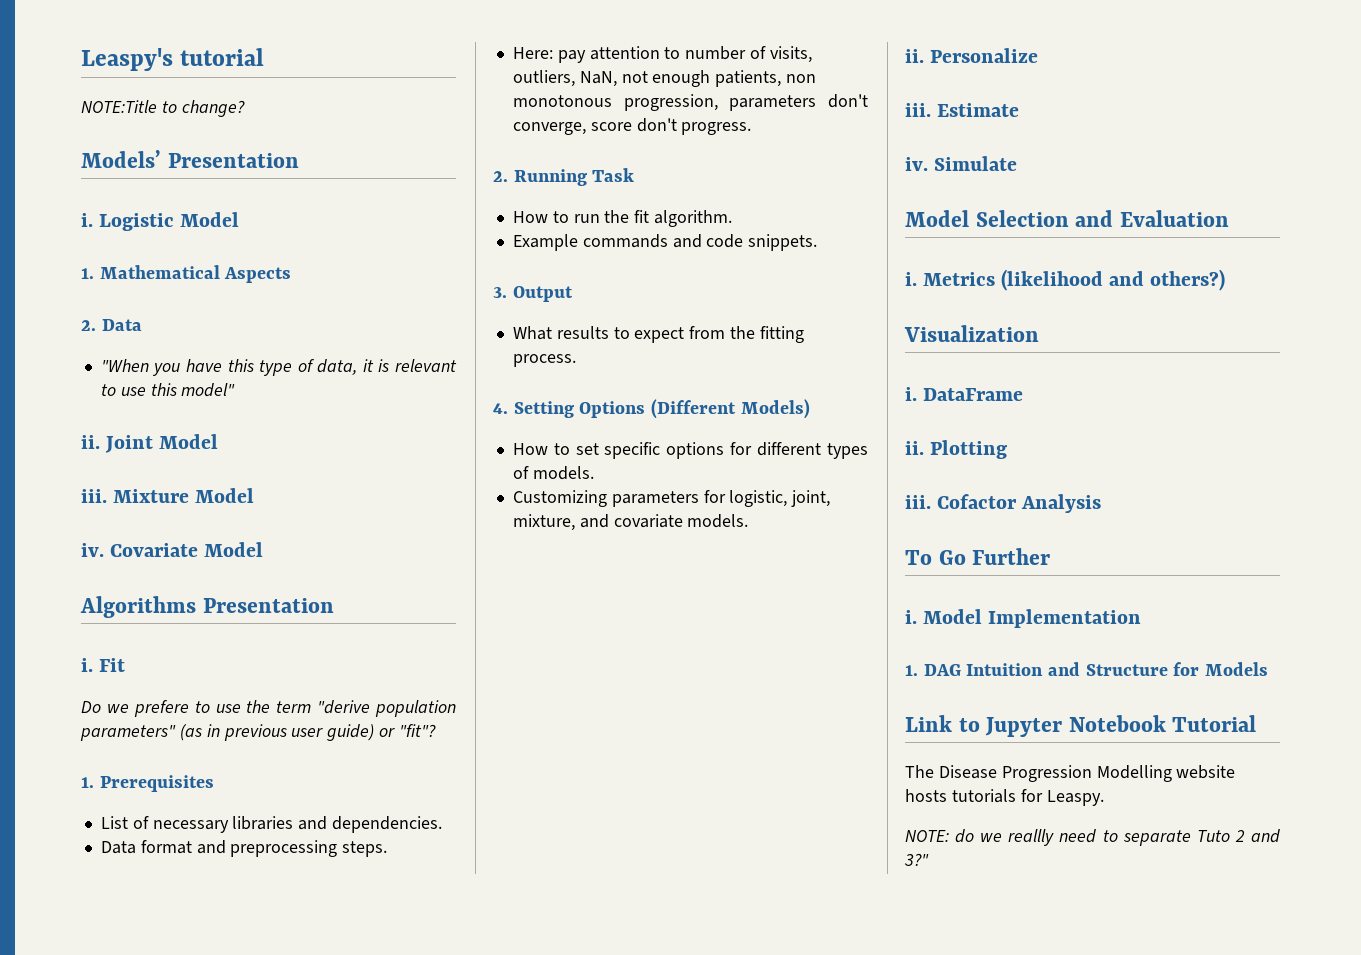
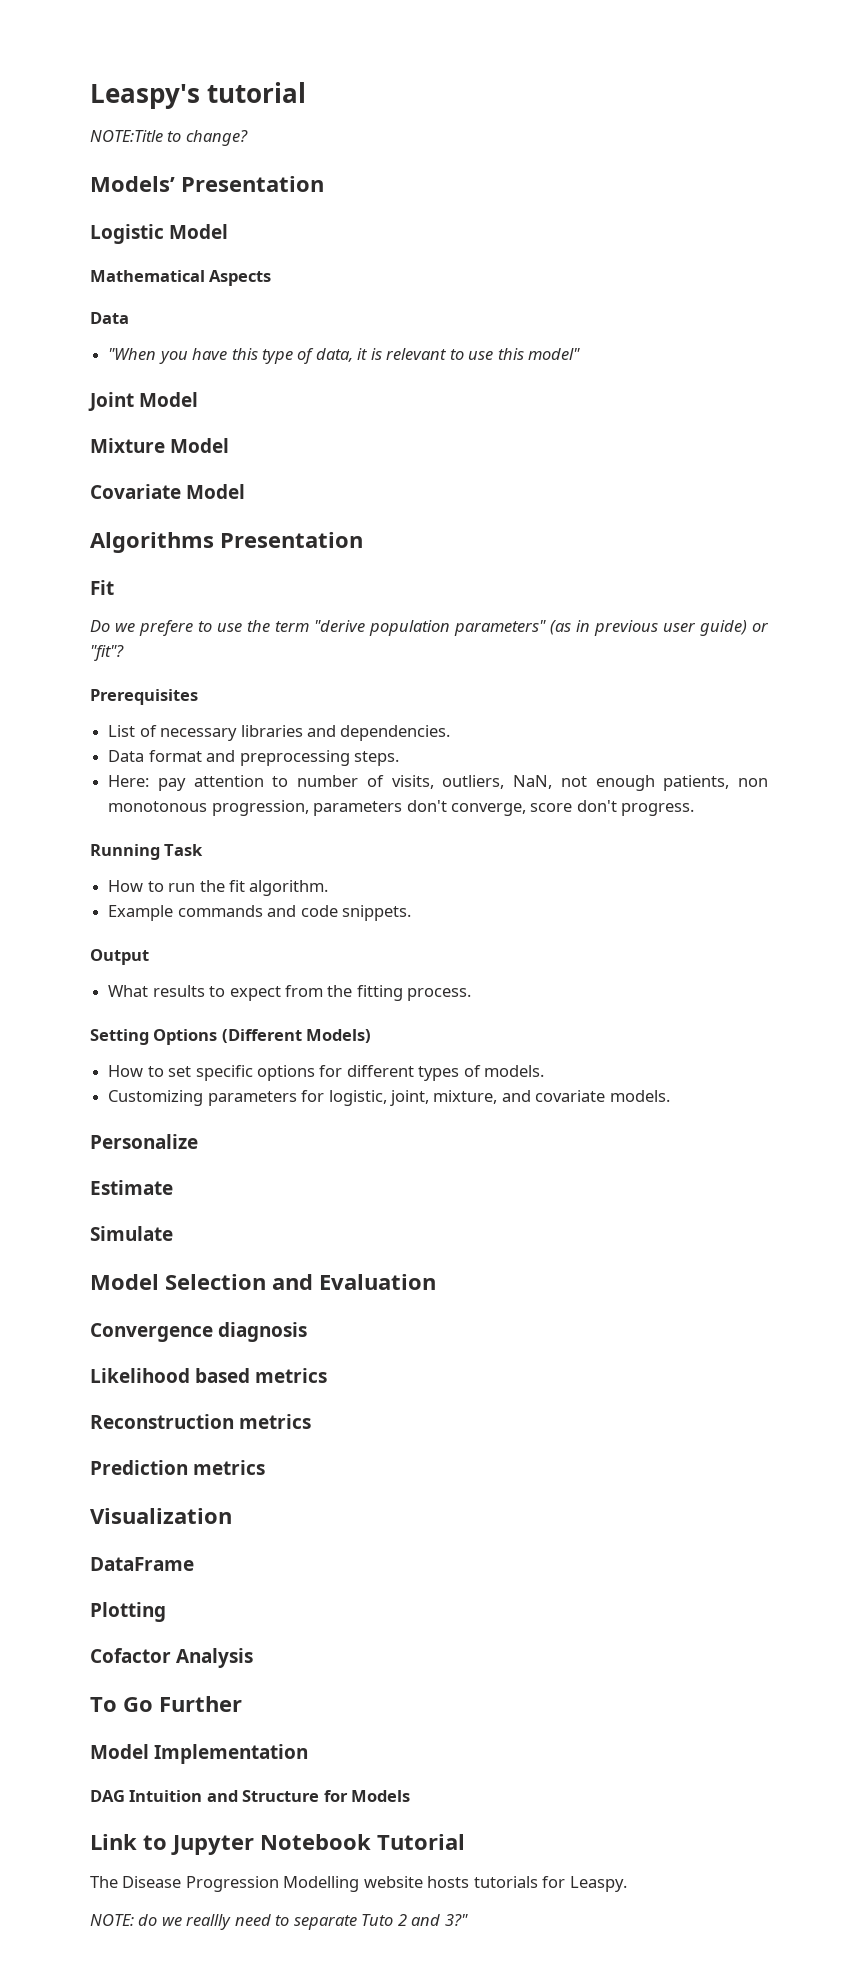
  Models’ Presentation
- i. Logistic Model
+ Logistic Model
- 1. Mathematical Aspects
- 2. Data
+ Mathematical Aspects
+ Data
  "When you have this type of data, it is relevant to use this model"
- ii. Joint Model
- iii. Mixture Model
- iv. Covariate Model
+ Joint Model
+ Mixture Model
+ Covariate Model
  Algorithms Presentation
- i. Fit
+ Fit
- 1. Prerequisites
+ Prerequisites
- 2. Running Task
+ Running Task
- 3. Output
+ Output
- 4. Setting Options (Different Models)
+ Setting Options (Different Models)
  Customizing parameters for logistic, joint, mixture, and covariate models.
- ii. Personalize
- iii. Estimate
- iv. Simulate
+ Personalize
+ Estimate
+ Simulate
- i. Metrics (likelihood and others?)
+ Convergence diagnosis
+ Likelihood based metrics
+ Reconstruction metrics
+ Prediction metrics
  Visualization
- i. DataFrame
- ii. Plotting
- iii. Cofactor Analysis
+ DataFrame
+ Plotting
+ Cofactor Analysis
  To Go Further
- i. Model Implementation
+ Model Implementation
- 1. DAG Intuition and Structure for Models
+ DAG Intuition and Structure for Models

